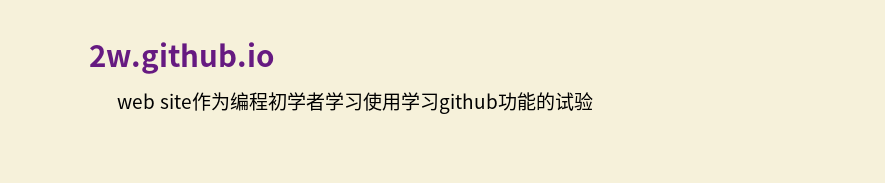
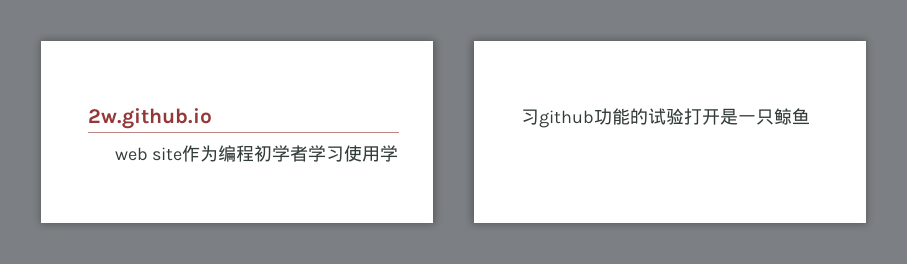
- web site作为编程初学者学习使用学习github功能的试验
+ web site作为编程初学者学习使用学习github功能的试验打开是一只鲸鱼

